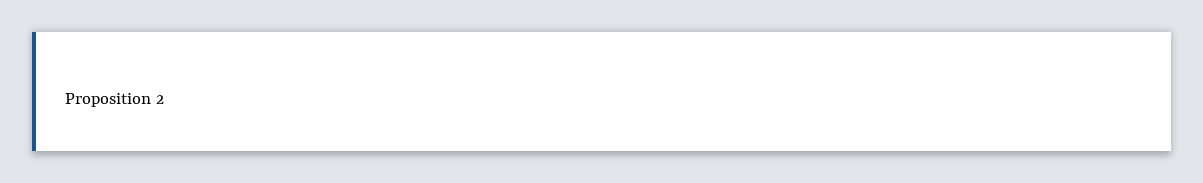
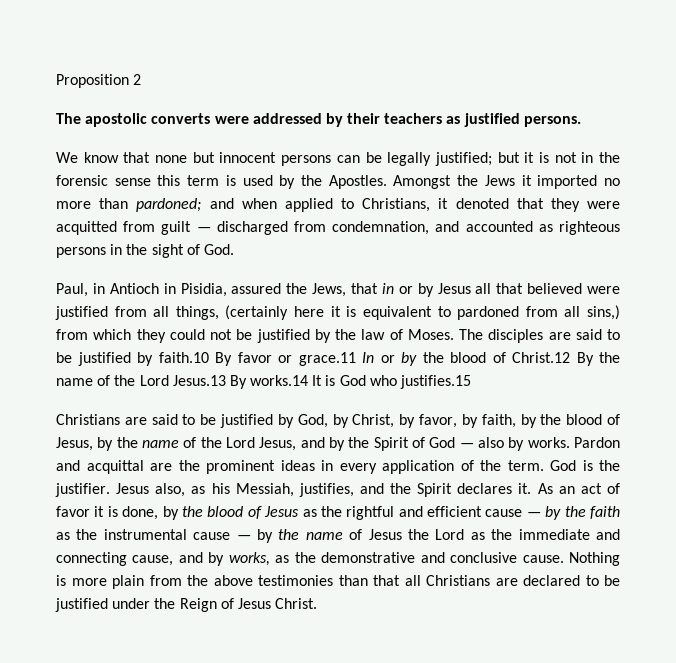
+ The apostolic converts were addressed by their teachers as justified persons.
+ We know that none but innocent persons can be legally justified; but it is not in the forensic sense this term is used by the Apostles. Amongst the Jews it imported no more than pardoned; and when applied to Christians, it denoted that they were acquitted from guilt — discharged from condemnation, and accounted as righteous persons in the sight of God.
+ Paul, in Antioch in Pisidia, assured the Jews, that in or by Jesus all that believed were justified from all things, (certainly here it is equivalent to pardoned from all sins,) from which they could not be justified by the law of Moses. The disciples are said to be justified by faith.10 By favor or grace.11 In or by the blood of Christ.12 By the name of the Lord Jesus.13 By works.14 It is God who justifies.15
+ Christians are said to be justified by God, by Christ, by favor, by faith, by the blood of Jesus, by the name of the Lord Jesus, and by the Spirit of God — also by works. Pardon and acquittal are the prominent ideas in every application of the term. God is the justifier. Jesus also, as his Messiah, justifies, and the Spirit declares it. As an act of favor it is done, by the blood of Jesus as the rightful and efficient cause — by the faith as the instrumental cause — by the name of Jesus the Lord as the immediate and connecting cause, and by works, as the demonstrative and conclusive cause. Nothing is more plain from the above testimonies than that all Christians are declared to be justified under the Reign of Jesus Christ.

